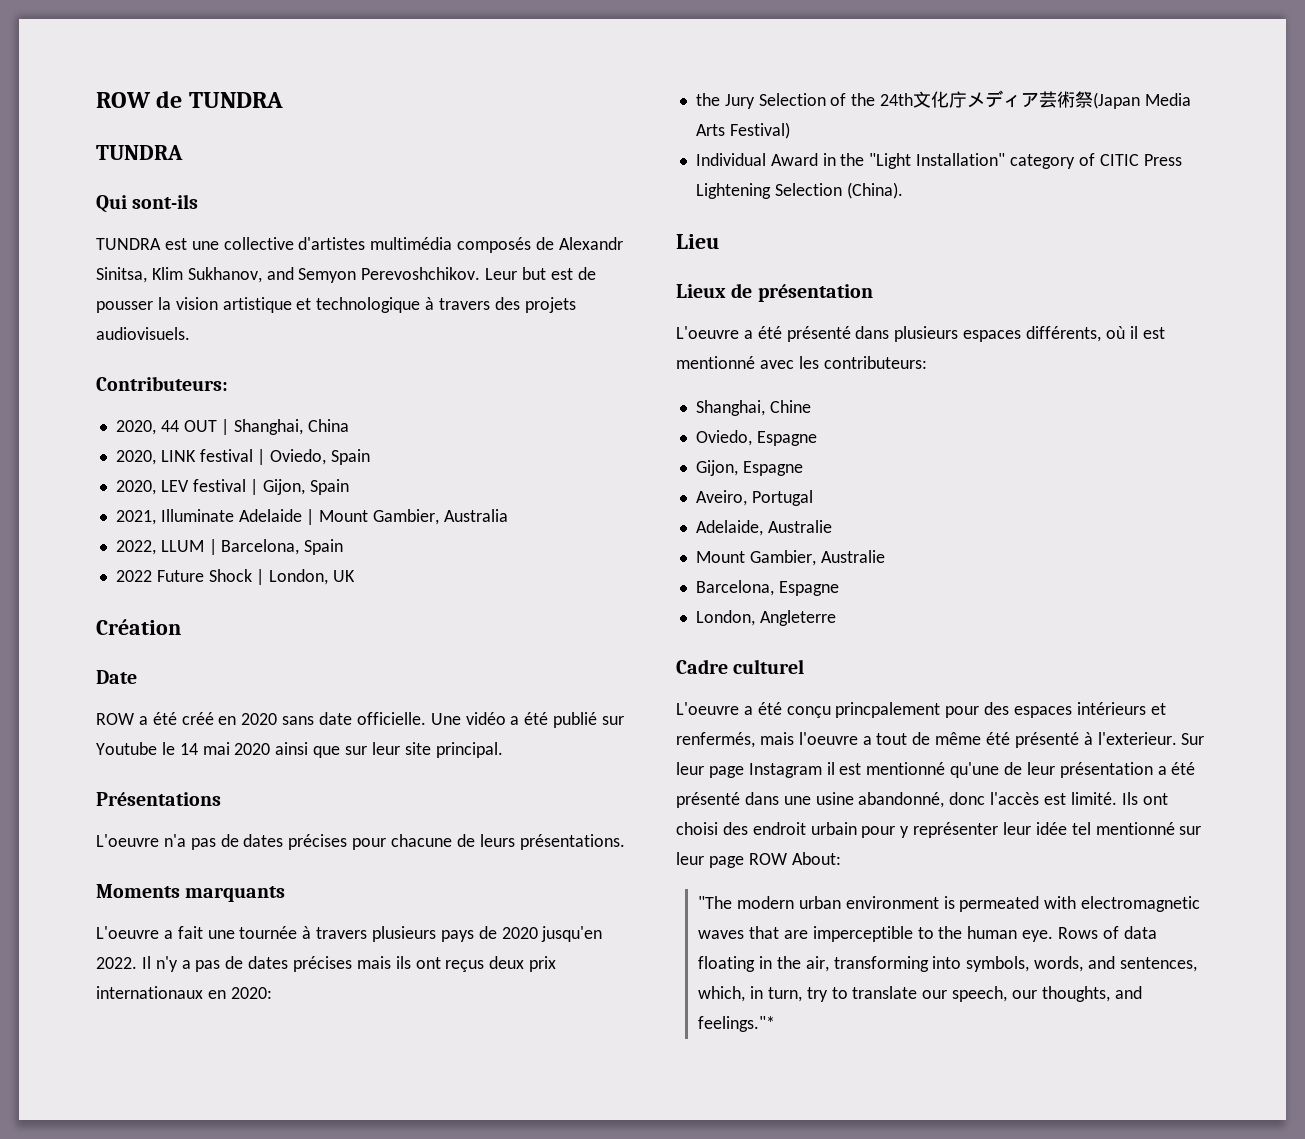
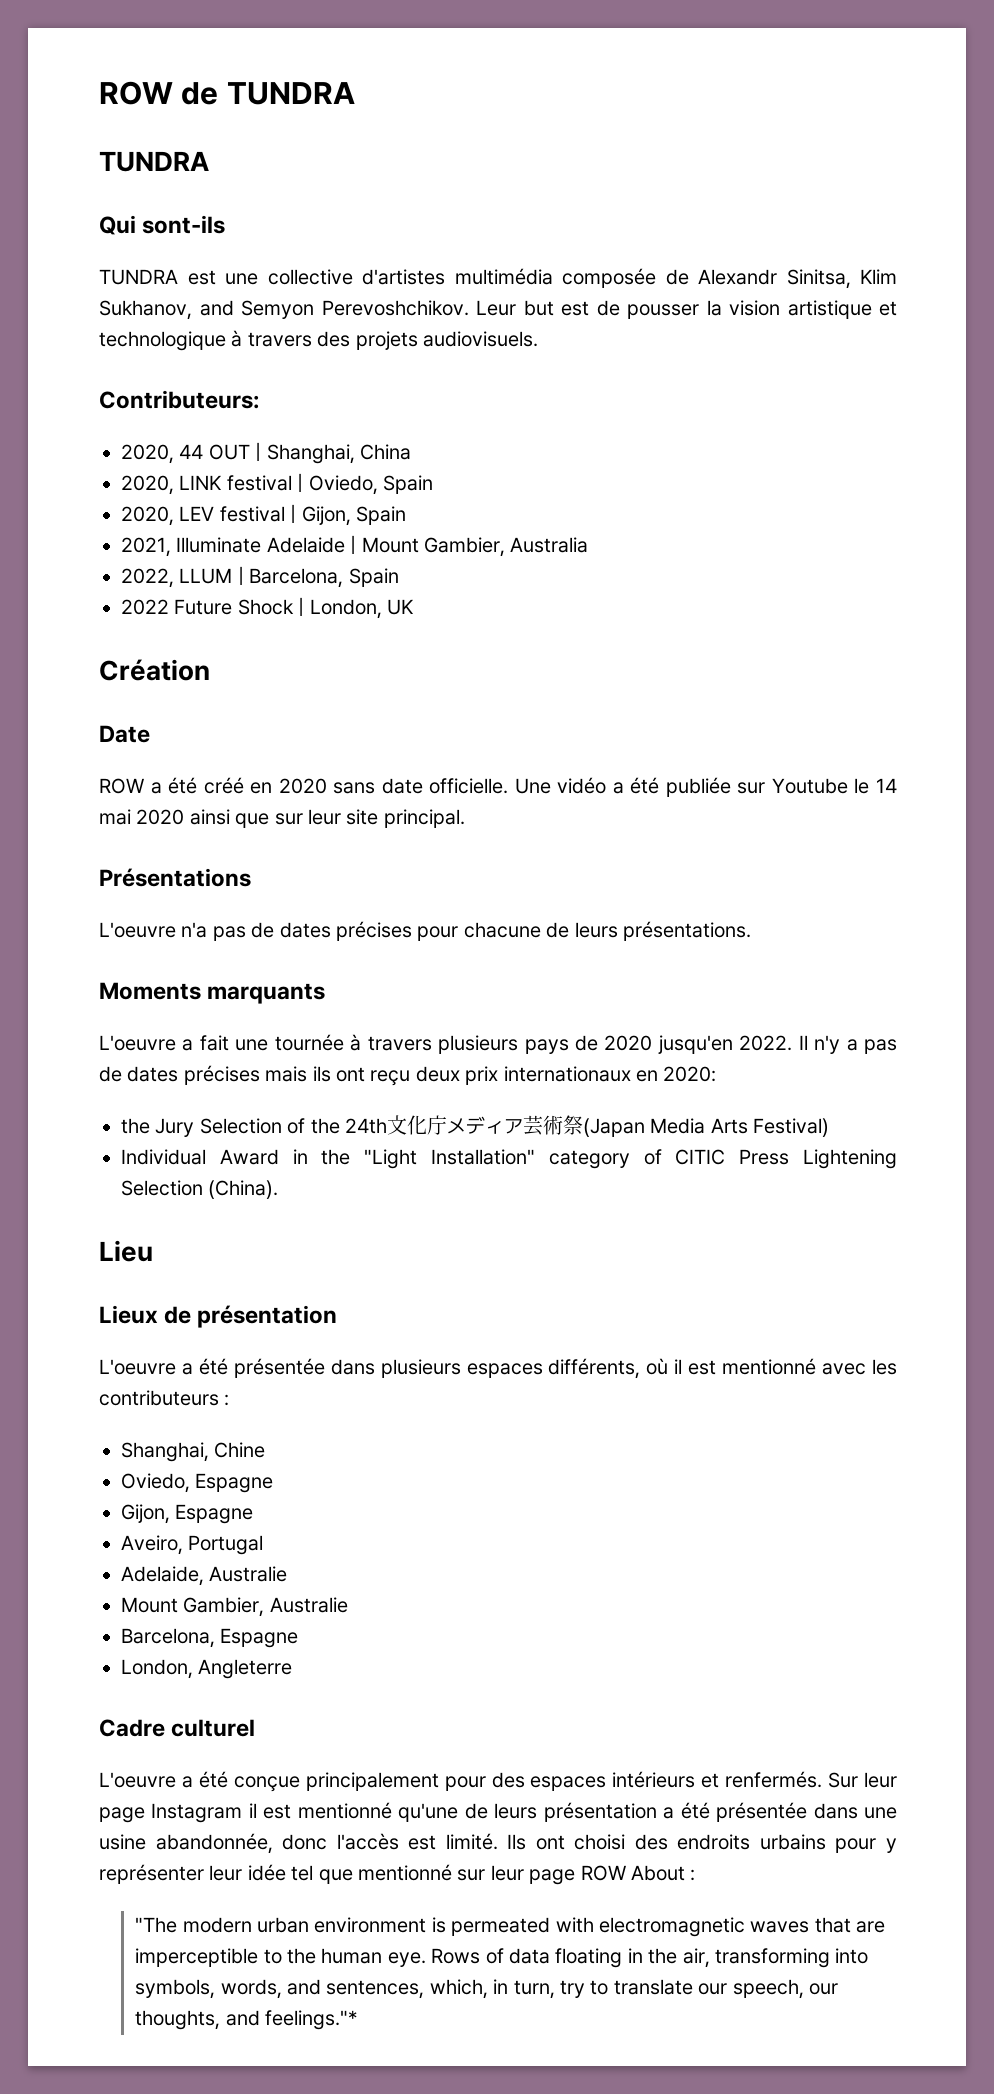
- TUNDRA est une collective d'artistes multimédia composés de Alexandr Sinitsa, Klim Sukhanov, and Semyon Perevoshchikov.
+ TUNDRA est une collective d'artistes multimédia composée de Alexandr Sinitsa, Klim Sukhanov, and Semyon Perevoshchikov.
- Une vidéo a été publié sur Youtube le 14 mai 2020 ainsi que sur leur site principal.
+ Une vidéo a été publiée sur Youtube le 14 mai 2020 ainsi que sur leur site principal.
- Il n'y a pas de dates précises mais ils ont reçus deux prix internationaux en 2020:
+ Il n'y a pas de dates précises mais ils ont reçu deux prix internationaux en 2020:
- L'oeuvre a été présenté dans plusieurs espaces différents, où il est mentionné avec les contributeurs:
+ L'oeuvre a été présentée dans plusieurs espaces différents, où il est mentionné avec les contributeurs :
- L'oeuvre a été conçu princpalement pour des espaces intérieurs et renfermés, mais l'oeuvre a tout de même été présenté à l'exterieur.
+ L'oeuvre a été conçue principalement pour des espaces intérieurs et renfermés.
- Sur leur page Instagram il est mentionné qu'une de leur présentation a été présenté dans une usine abandonné, donc l'accès est limité.
+ Sur leur page Instagram il est mentionné qu'une de leurs présentation a été présentée dans une usine abandonnée, donc l'accès est limité.
- Ils ont choisi des endroit urbain pour y représenter leur idée tel mentionné sur leur page ROW About:
+ Ils ont choisi des endroits urbains pour y représenter leur idée tel que mentionné sur leur page ROW About :

